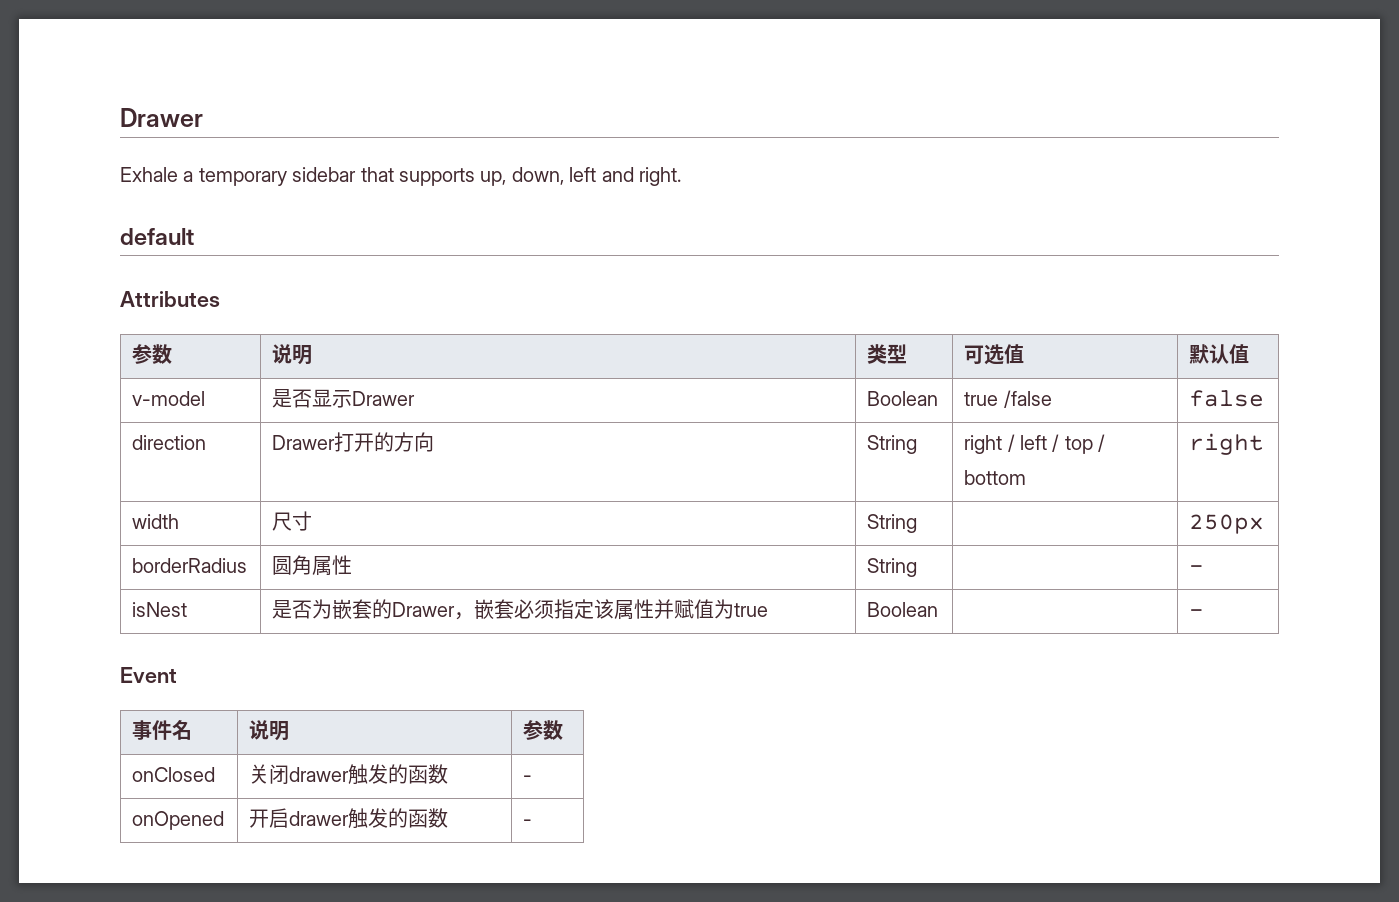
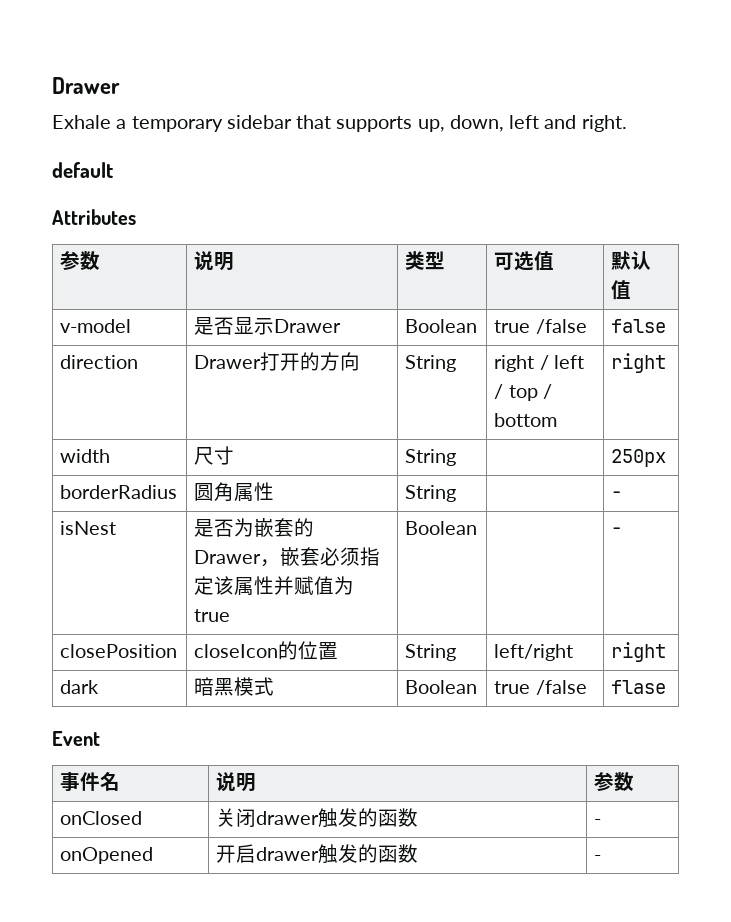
+ closePosition | closeIcon的位置 | String | left/right | right
+ dark | 暗黑模式 | Boolean | true /false | flase

